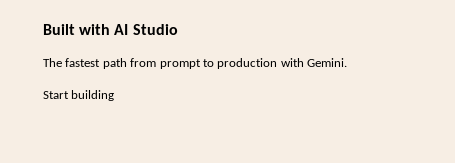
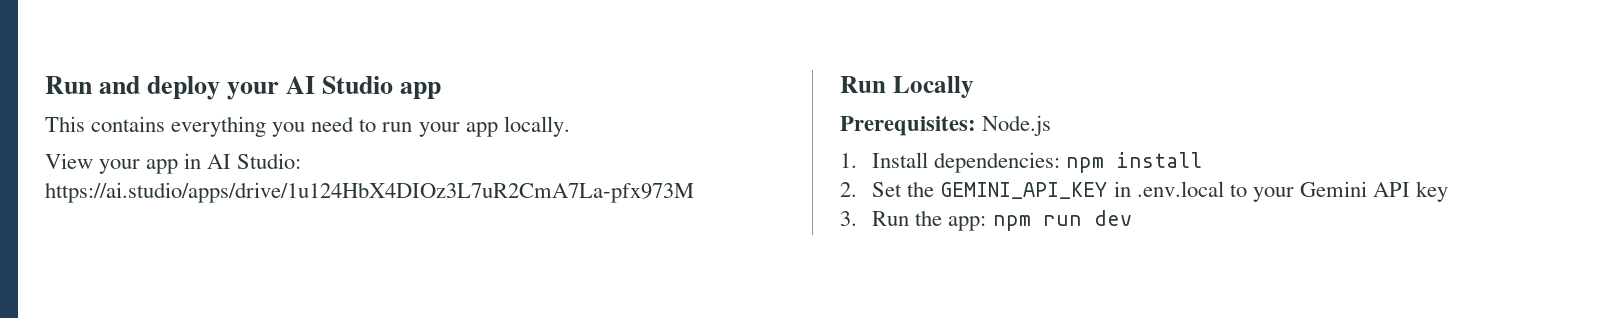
- Built with AI Studio
- The fastest path from prompt to production with Gemini.
- Start building
+ Run and deploy your AI Studio app
+ This contains everything you need to run your app locally.
+ View your app in AI Studio: https://ai.studio/apps/drive/1u124HbX4DIOz3L7uR2CmA7La-pfx973M
+ Run Locally
+ Prerequisites: Node.js
+ 1. Install dependencies: npm install
+ 2. Set the GEMINI_API_KEY in .env.local to your Gemini API key
+ 3. Run the app: npm run dev

